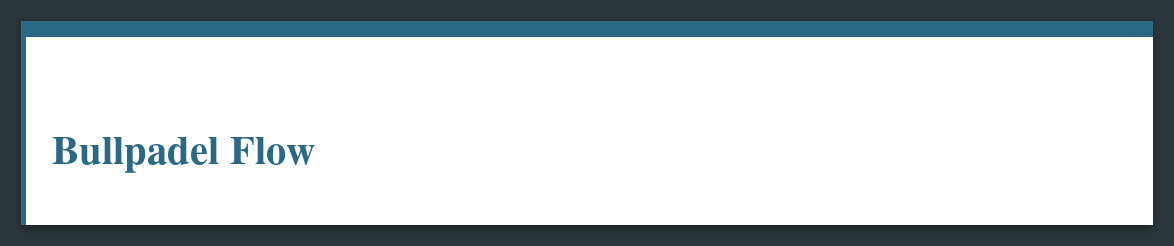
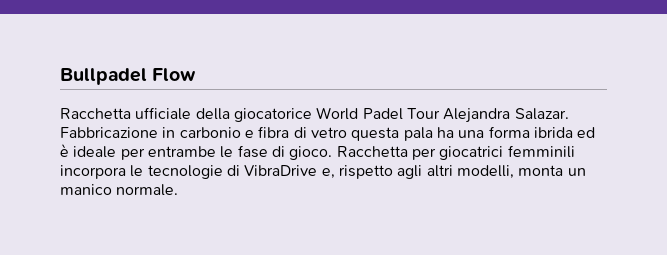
+ Racchetta ufficiale della giocatorice World Padel Tour Alejandra Salazar. Fabbricazione in carbonio e fibra di vetro questa pala ha una forma ibrida ed è ideale per entrambe le fase di gioco. Racchetta per giocatrici femminili incorpora le tecnologie di VibraDrive e, rispetto agli altri modelli, monta un manico normale.

